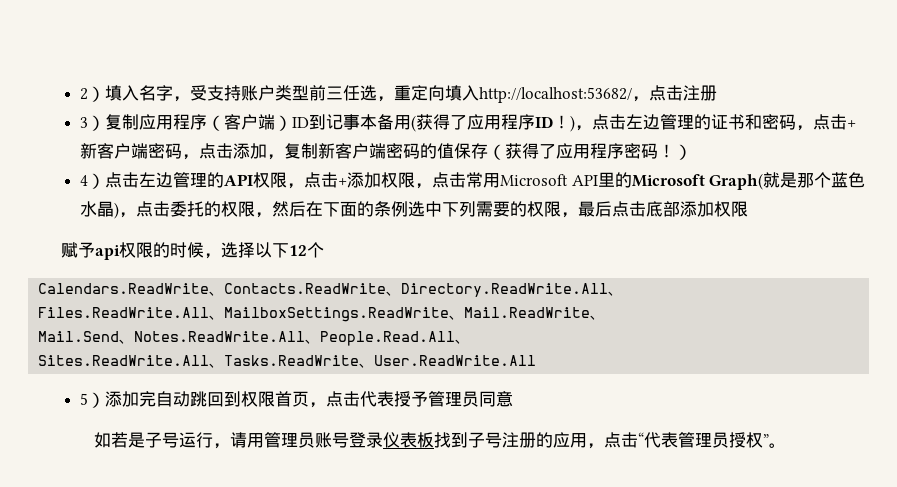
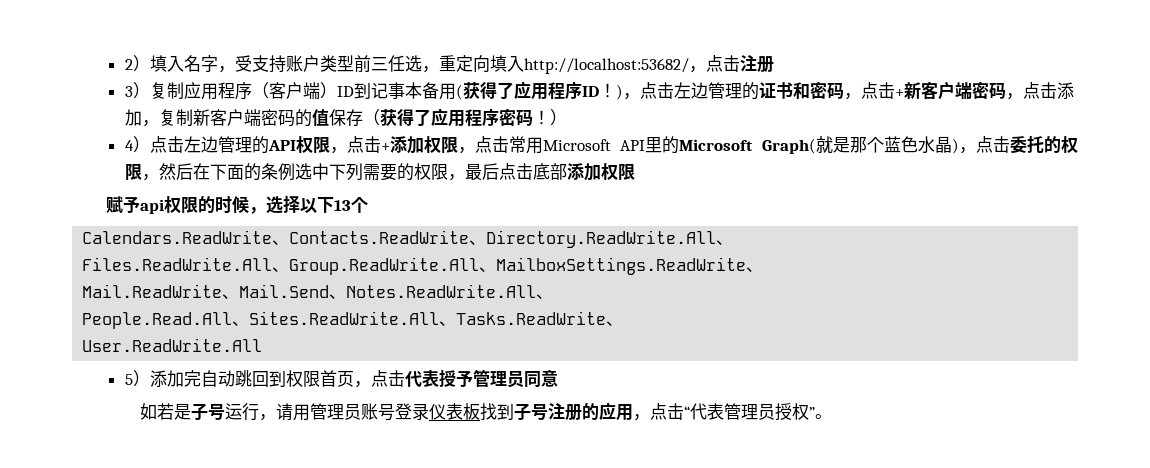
- 赋予api权限的时候，选择以下12个
+ 赋予api权限的时候，选择以下13个
- Files.ReadWrite.All、MailboxSettings.ReadWrite、Mail.ReadWrite、
- Mail.Send、Notes.ReadWrite.All、People.Read.All、
- Sites.ReadWrite.All、Tasks.ReadWrite、User.ReadWrite.All
+ Files.ReadWrite.All、Group.ReadWrite.All、MailboxSettings.ReadWrite、
+ Mail.ReadWrite、Mail.Send、Notes.ReadWrite.All、
+ People.Read.All、Sites.ReadWrite.All、Tasks.ReadWrite、
+ User.ReadWrite.All

